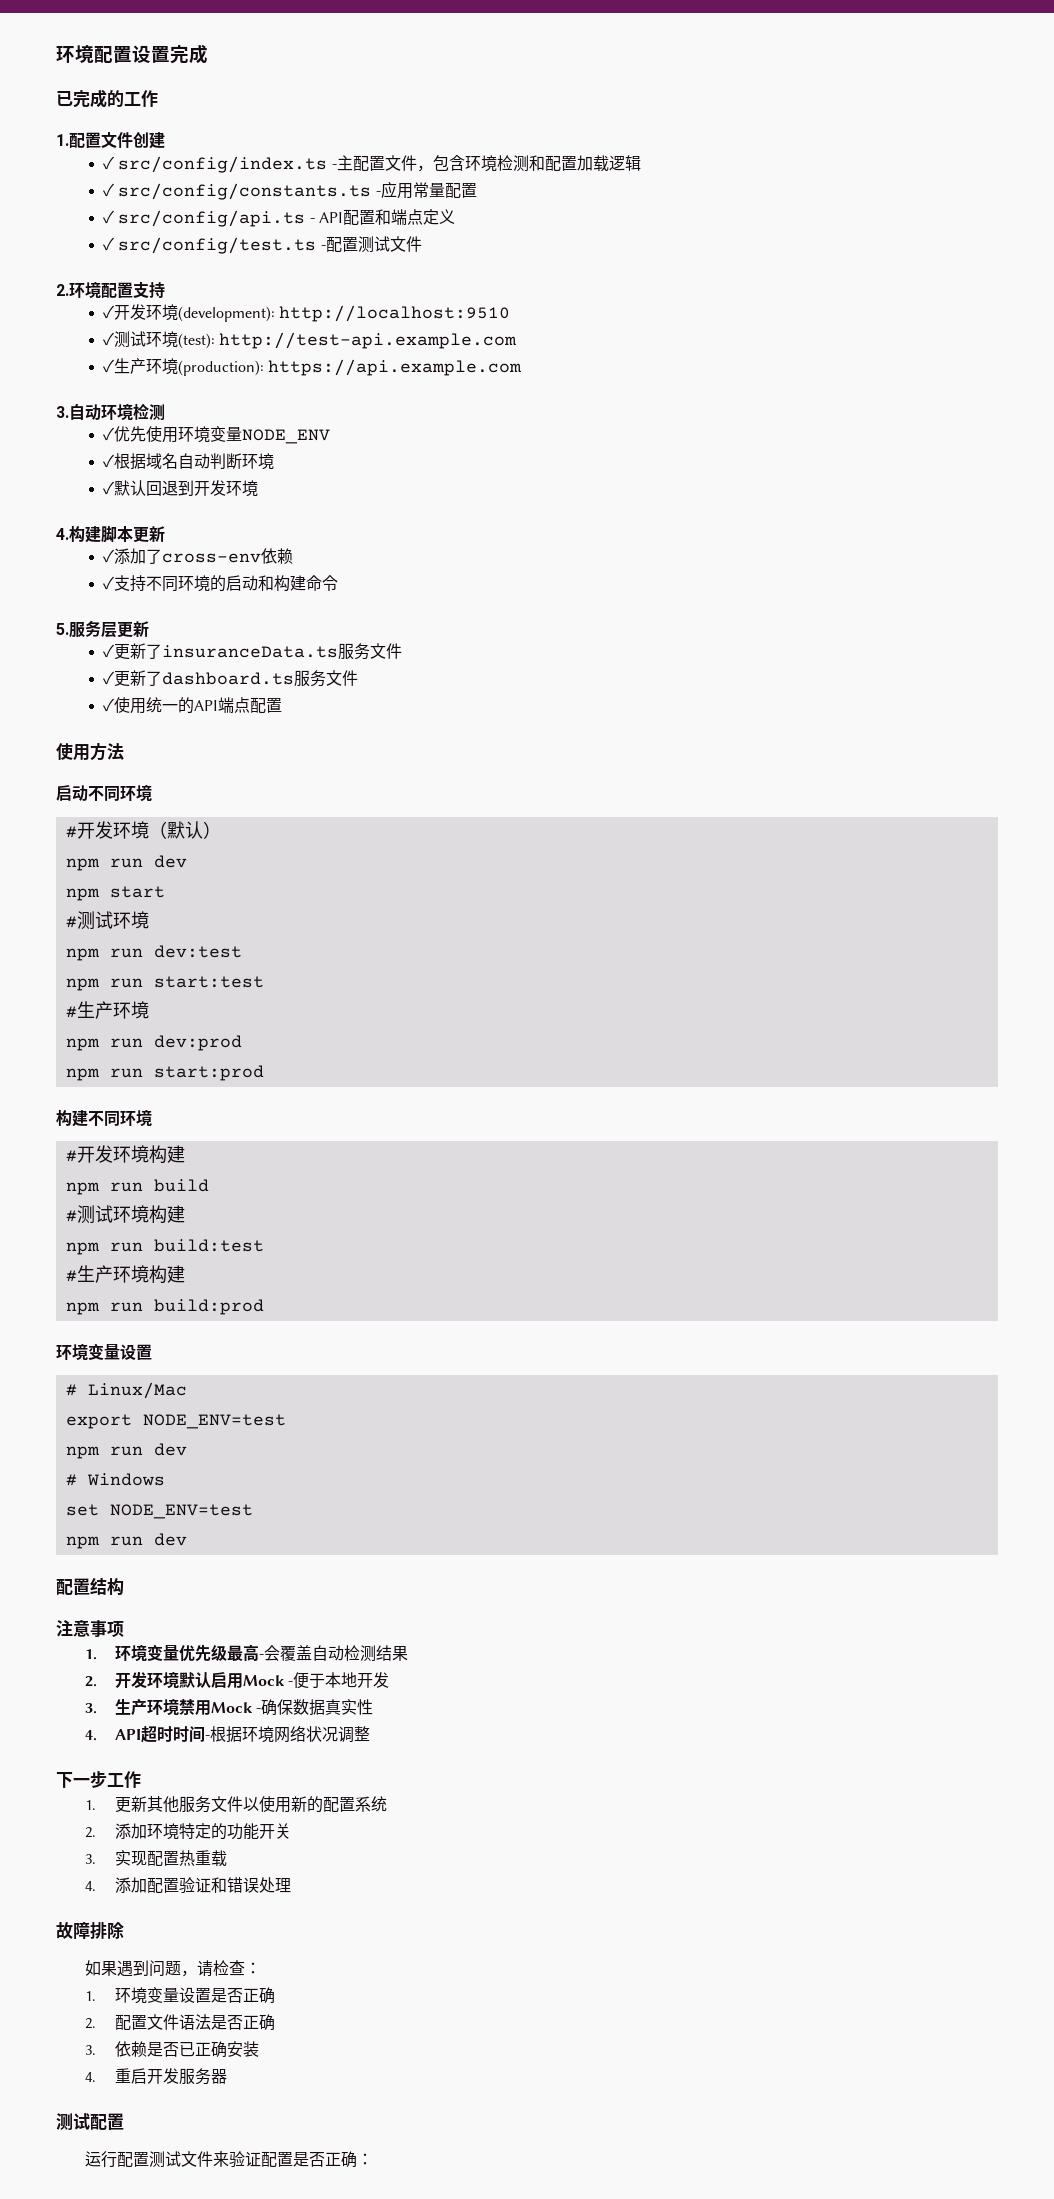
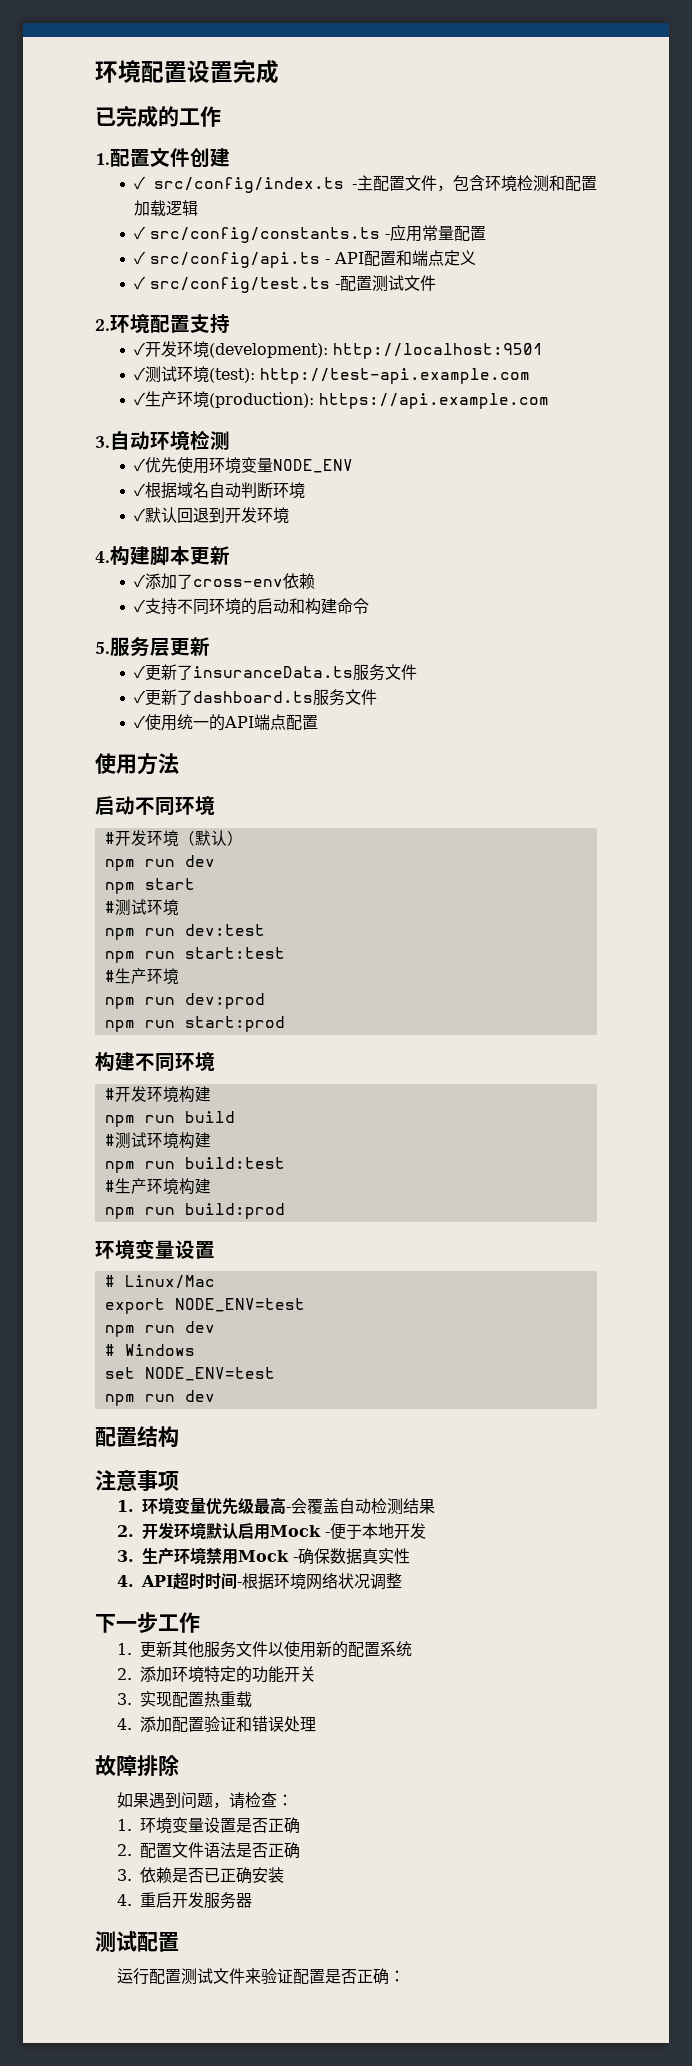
- ✓开发环境(development): http://localhost:9510
+ ✓开发环境(development): http://localhost:9501

